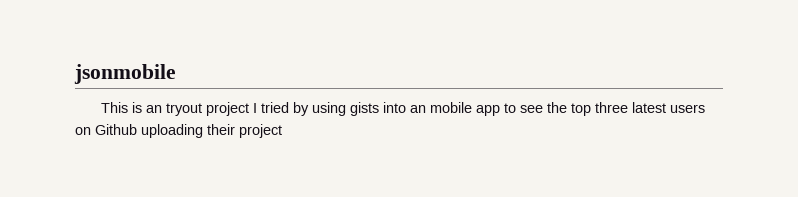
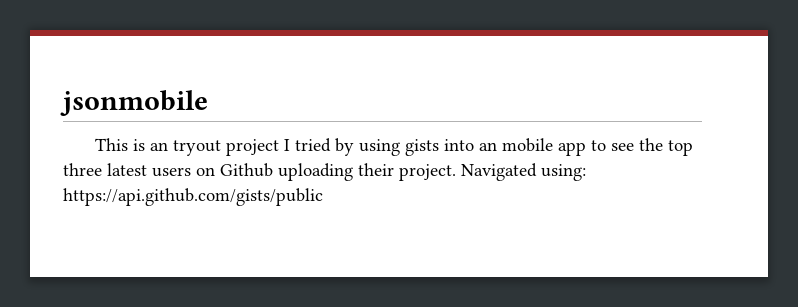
- This is an tryout project I tried by using gists into an mobile app to see the top three latest users on Github uploading their project
+ This is an tryout project I tried by using gists into an mobile app to see the top three latest users on Github uploading their project. Navigated using: https://api.github.com/gists/public

